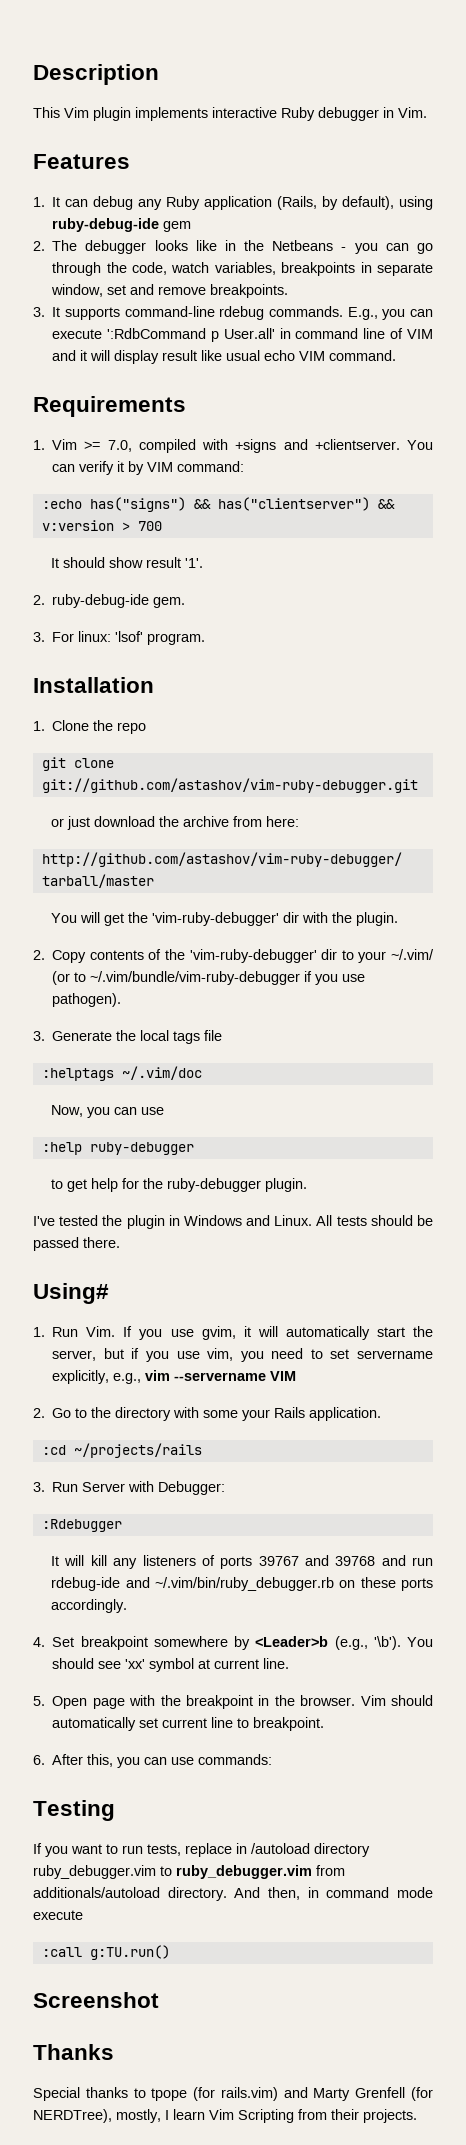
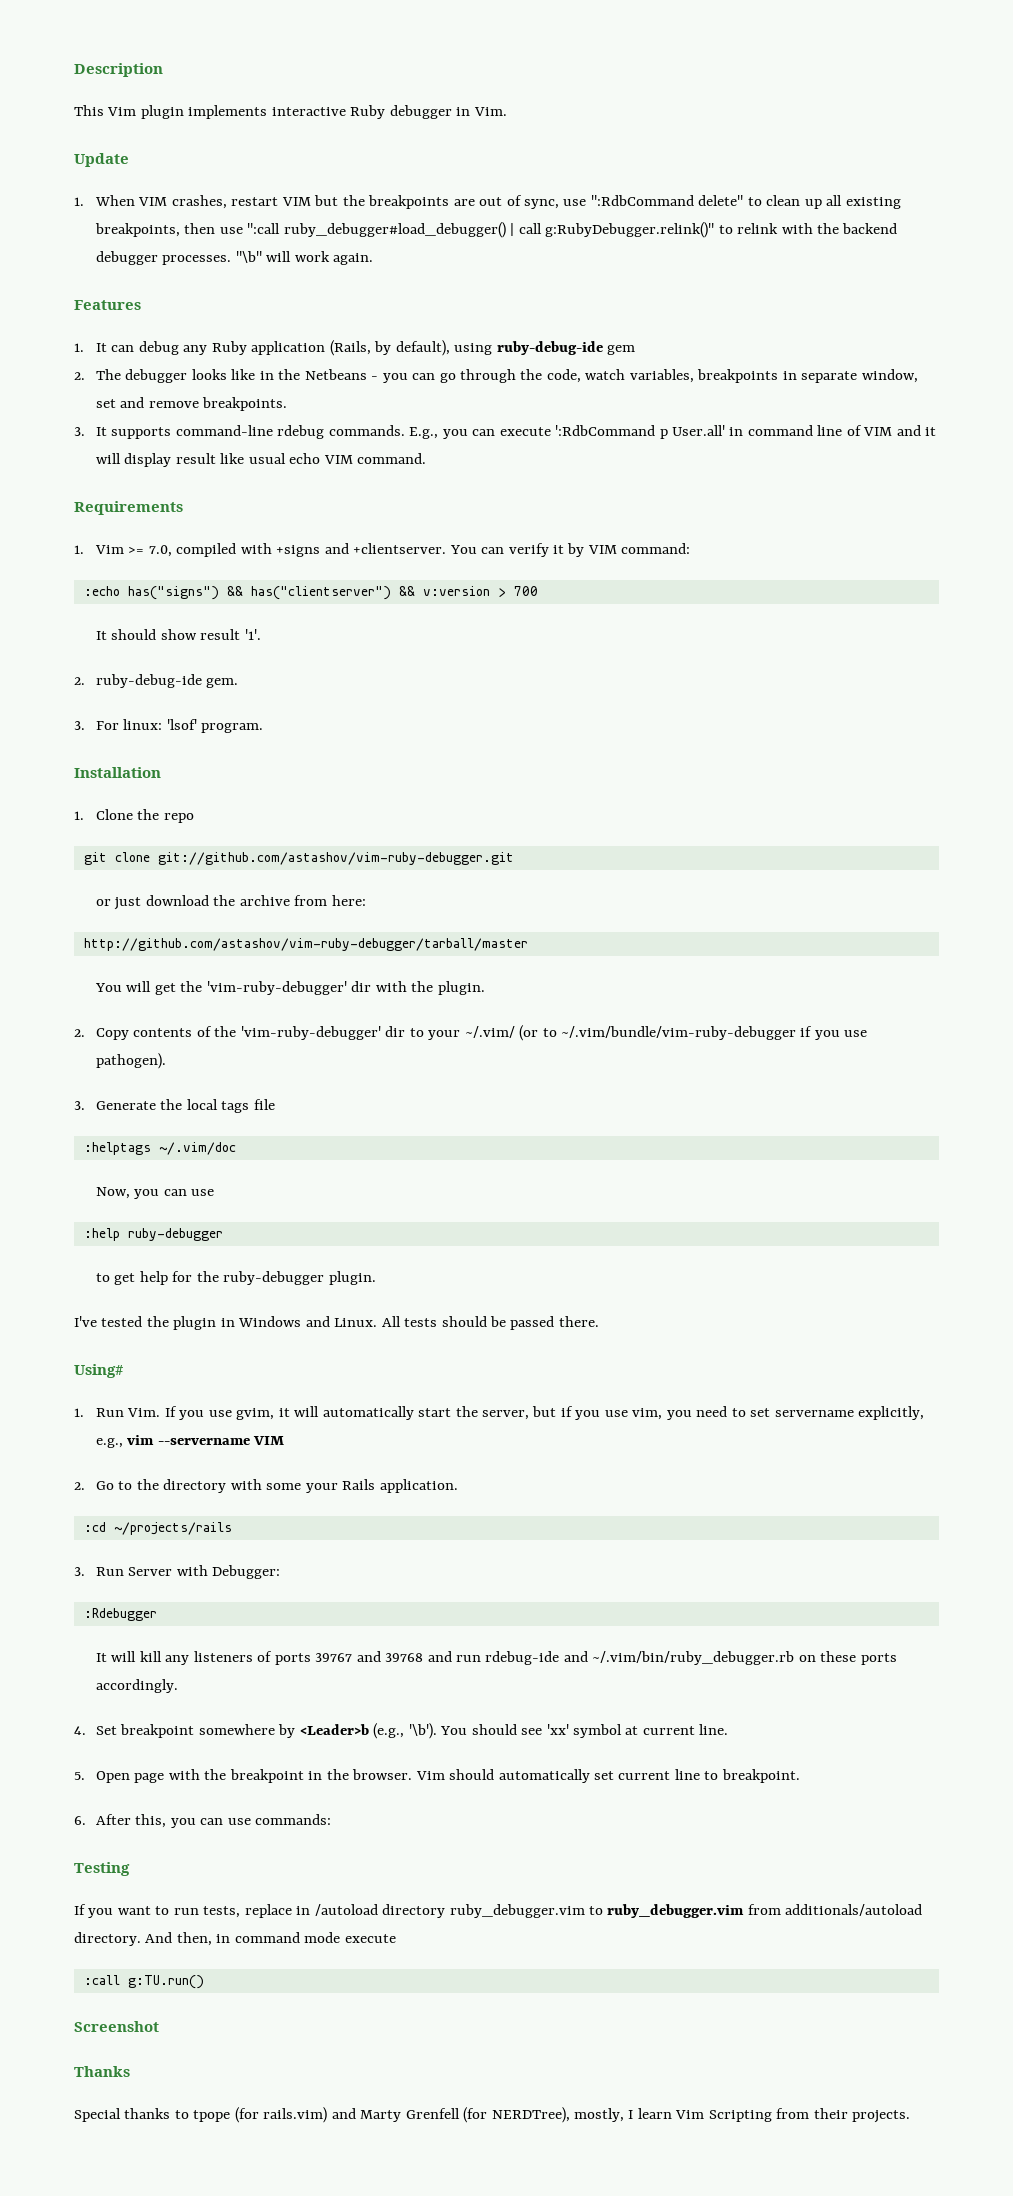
+ Update
+ 1. When VIM crashes, restart VIM but the breakpoints are out of sync, use ":RdbCommand delete" to clean up all existing breakpoints, then use ":call ruby_debugger#load_debugger() | call g:RubyDebugger.relink()" to relink with the backend debugger processes. "\b" will work again.

